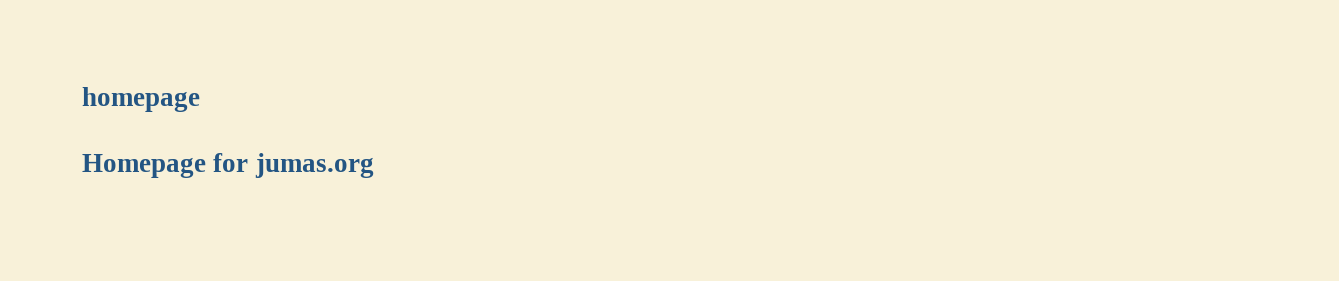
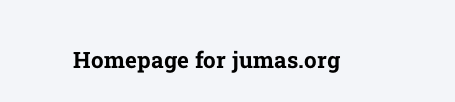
- homepage

